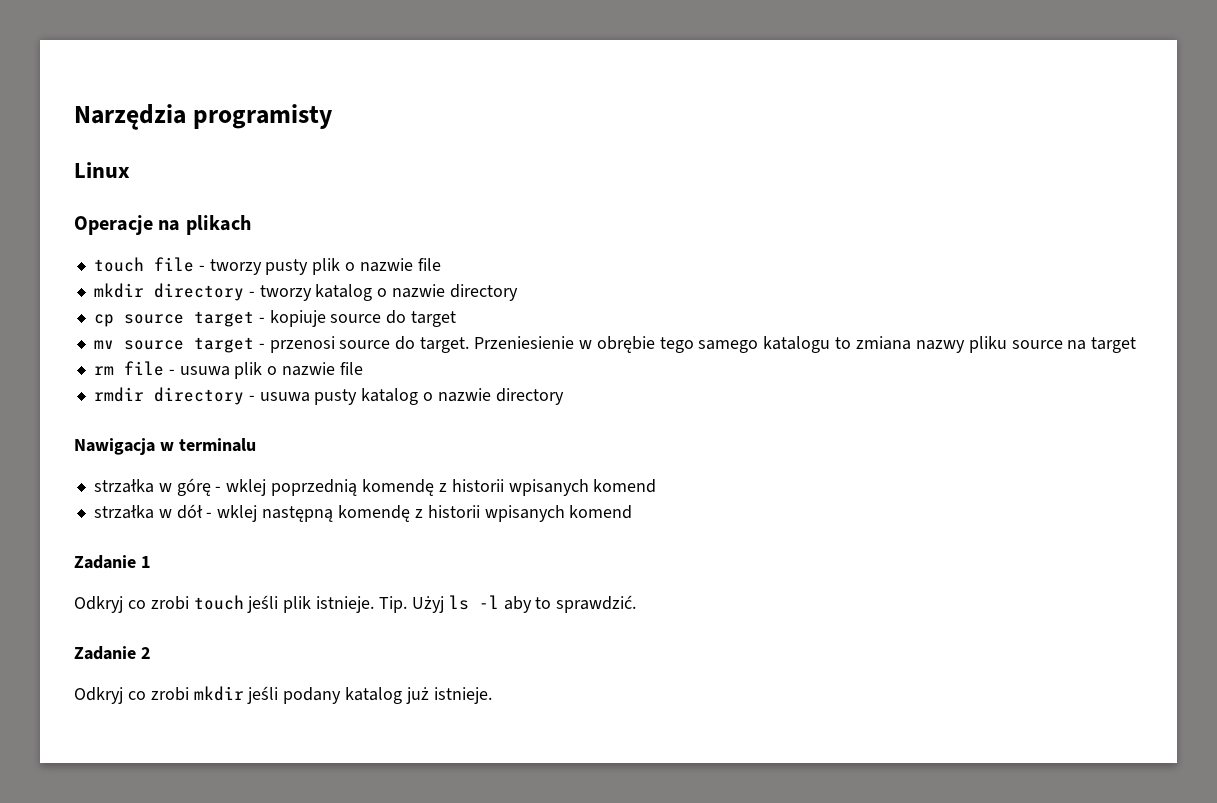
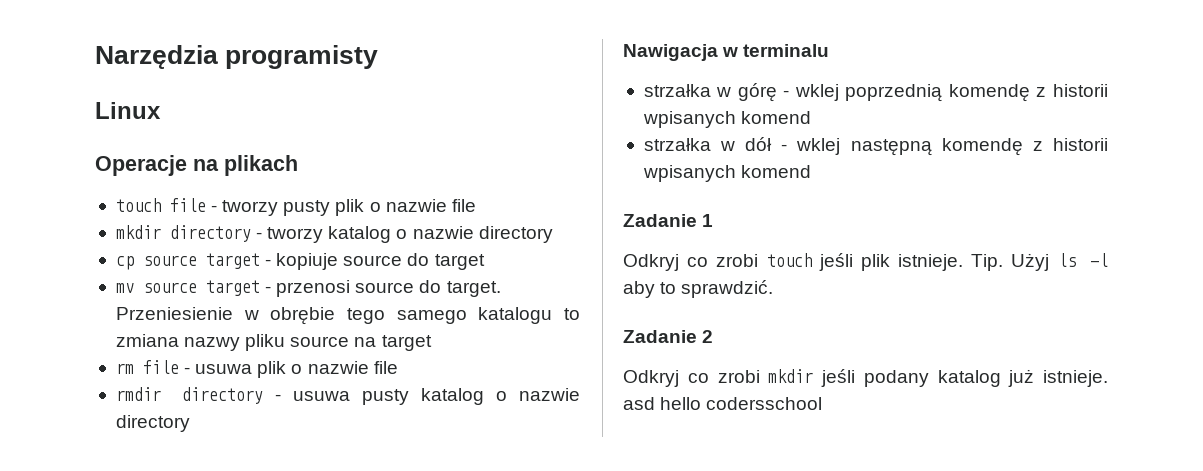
- Odkryj co zrobi mkdir jeśli podany katalog już istnieje.
+ Odkryj co zrobi mkdir jeśli podany katalog już istnieje. asd hello codersschool

